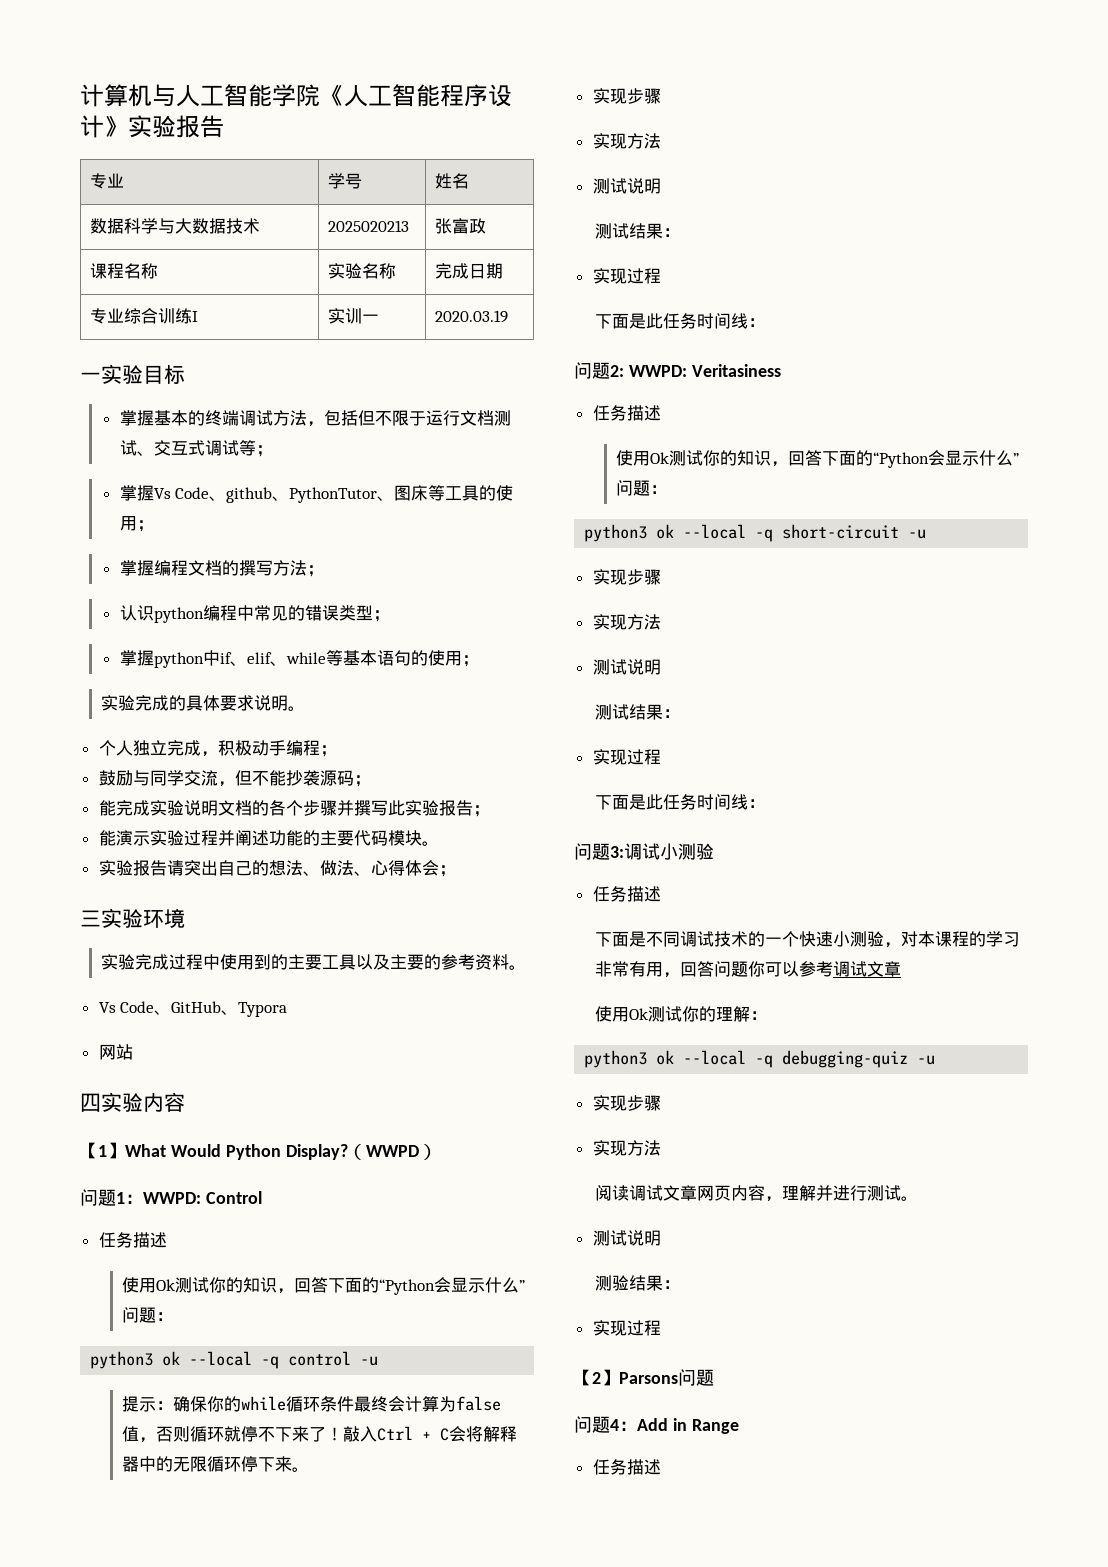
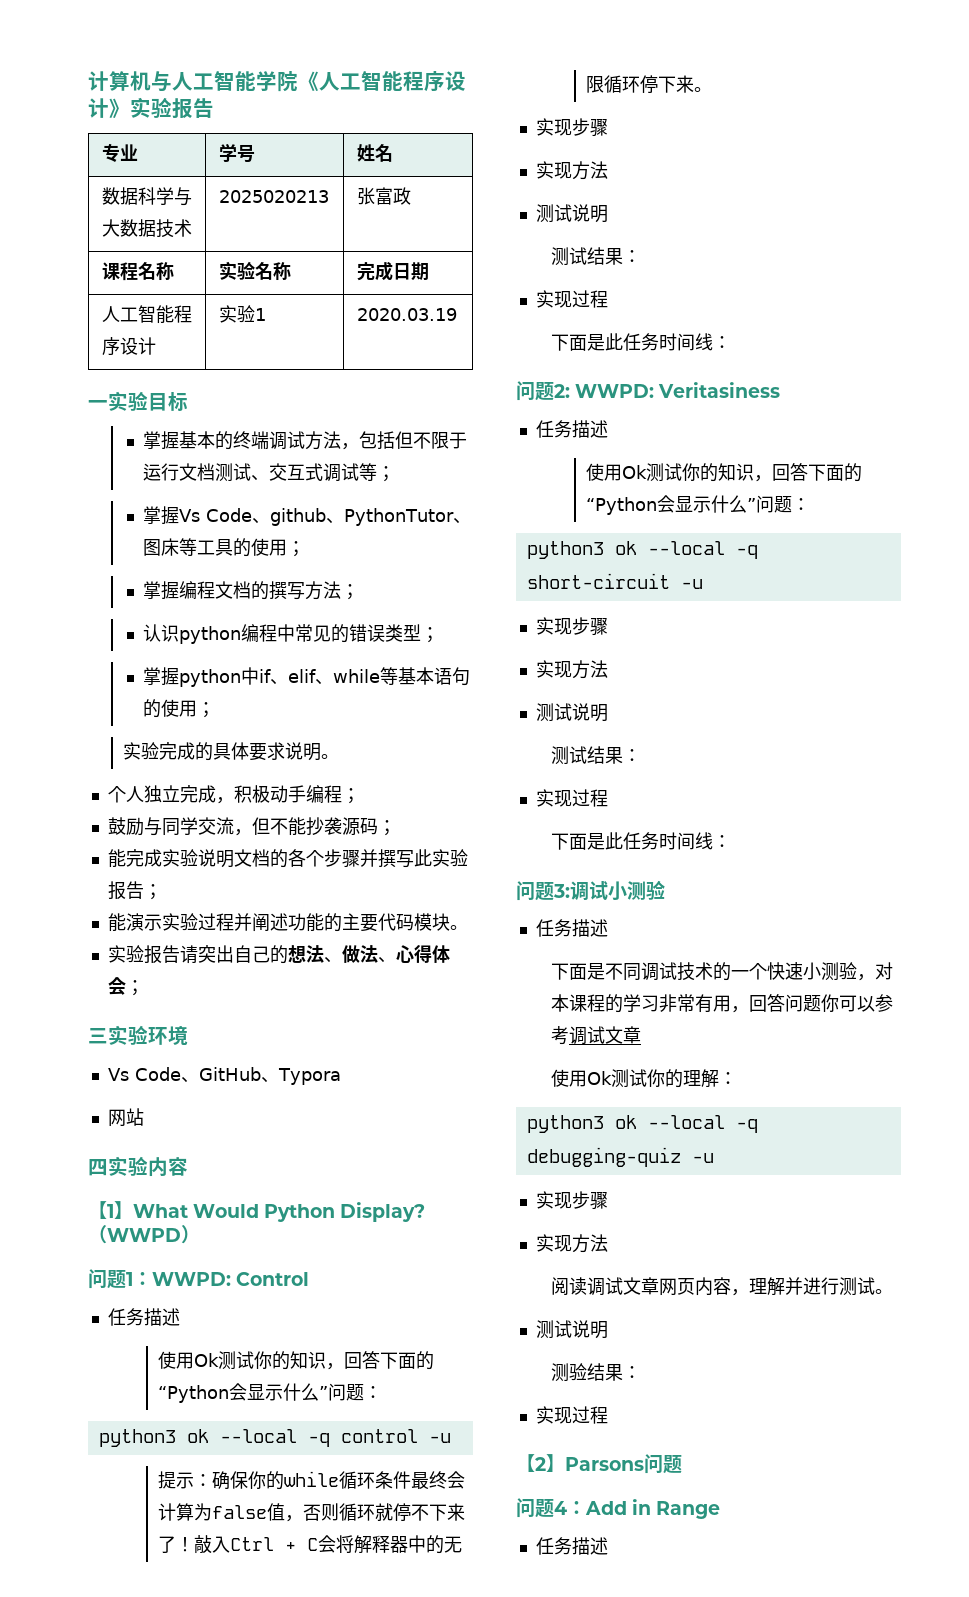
- 专业综合训练I | 实训一 | 2020.03.19
+ 人工智能程序设计 | 实验1 | 2020.03.19
- 实验完成过程中使用到的主要工具以及主要的参考资料。

